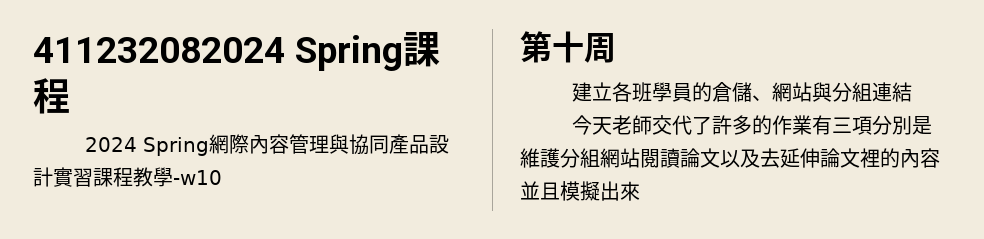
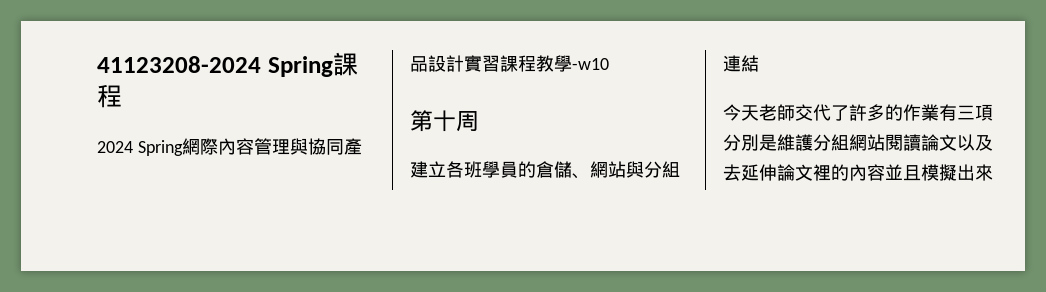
- 411232082024 Spring課程
+ 41123208-2024 Spring課程

